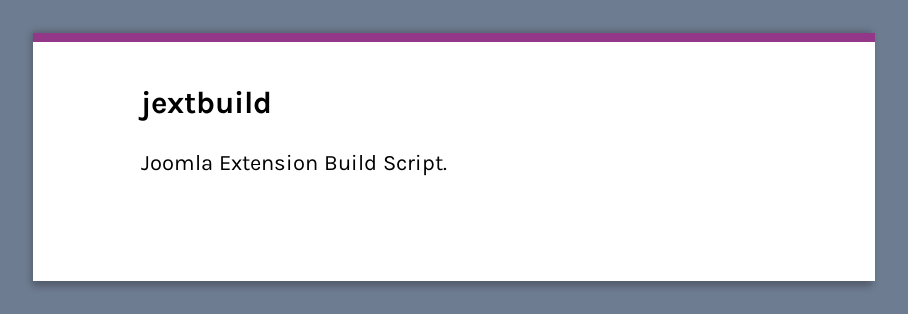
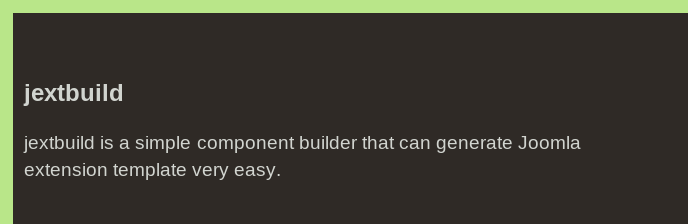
- Joomla Extension Build Script.
+ jextbuild is a simple component builder that can generate Joomla extension template very easy.

